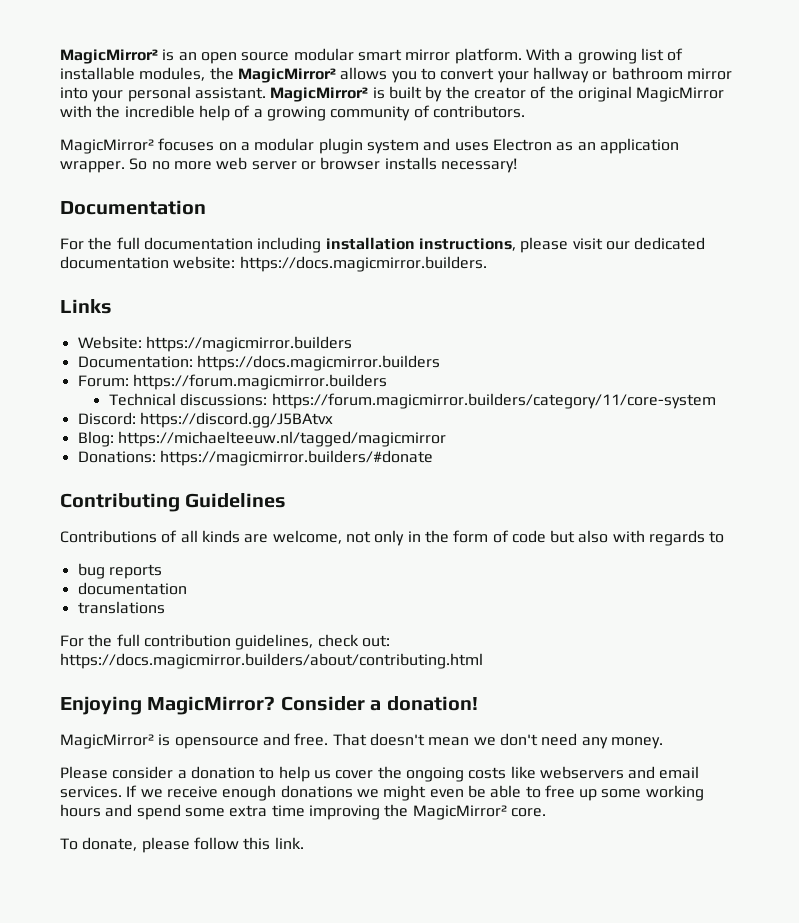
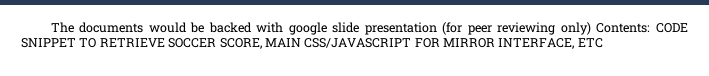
- MagicMirror² is an open source modular smart mirror platform. With a growing list of installable modules, the MagicMirror² allows you to convert your hallway or bathroom mirror into your personal assistant. MagicMirror² is built by the creator of the original MagicMirror with the incredible help of a growing community of contributors.
- MagicMirror² focuses on a modular plugin system and uses Electron as an application wrapper. So no more web server or browser installs necessary!
- Documentation
- For the full documentation including installation instructions, please visit our dedicated documentation website: https://docs.magicmirror.builders.
- Links
- Website: https://magicmirror.builders
- Documentation: https://docs.magicmirror.builders
- Forum: https://forum.magicmirror.builders
- Technical discussions: https://forum.magicmirror.builders/category/11/core-system
- Discord: https://discord.gg/J5BAtvx
- Blog: https://michaelteeuw.nl/tagged/magicmirror
- Donations: https://magicmirror.builders/#donate
- Contributing Guidelines
- Contributions of all kinds are welcome, not only in the form of code but also with regards to
- bug reports
- documentation
- translations
- For the full contribution guidelines, check out: https://docs.magicmirror.builders/about/contributing.html
- Enjoying MagicMirror? Consider a donation!
- MagicMirror² is opensource and free. That doesn't mean we don't need any money.
- Please consider a donation to help us cover the ongoing costs like webservers and email services. If we receive enough donations we might even be able to free up some working hours and spend some extra time improving the MagicMirror² core.
- To donate, please follow this link.
+ The documents would be backed with google slide presentation (for peer reviewing only) Contents: CODE SNIPPET TO RETRIEVE SOCCER SCORE, MAIN CSS/JAVASCRIPT FOR MIRROR INTERFACE, ETC

